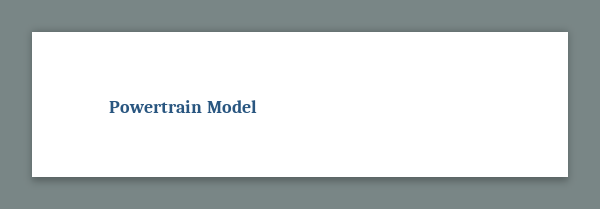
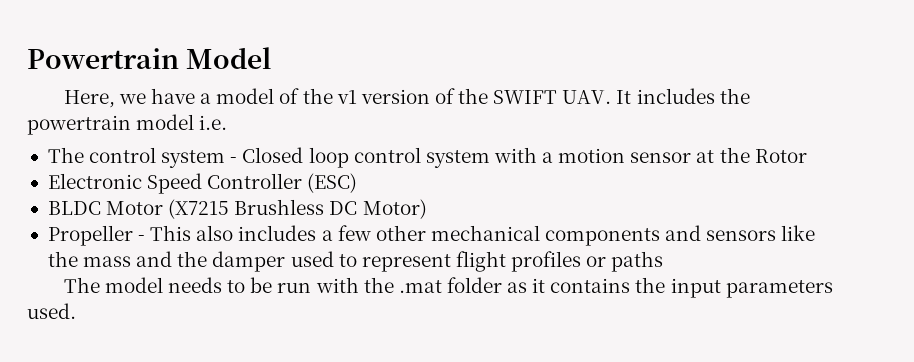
+ Here, we have a model of the v1 version of the SWIFT UAV. It includes the powertrain model i.e.
+ The control system - Closed loop control system with a motion sensor at the Rotor
+ Electronic Speed Controller (ESC)
+ BLDC Motor (X7215 Brushless DC Motor)
+ Propeller - This also includes a few other mechanical components and sensors like the mass and the damper used to represent flight profiles or paths
+ The model needs to be run with the .mat folder as it contains the input parameters used.

